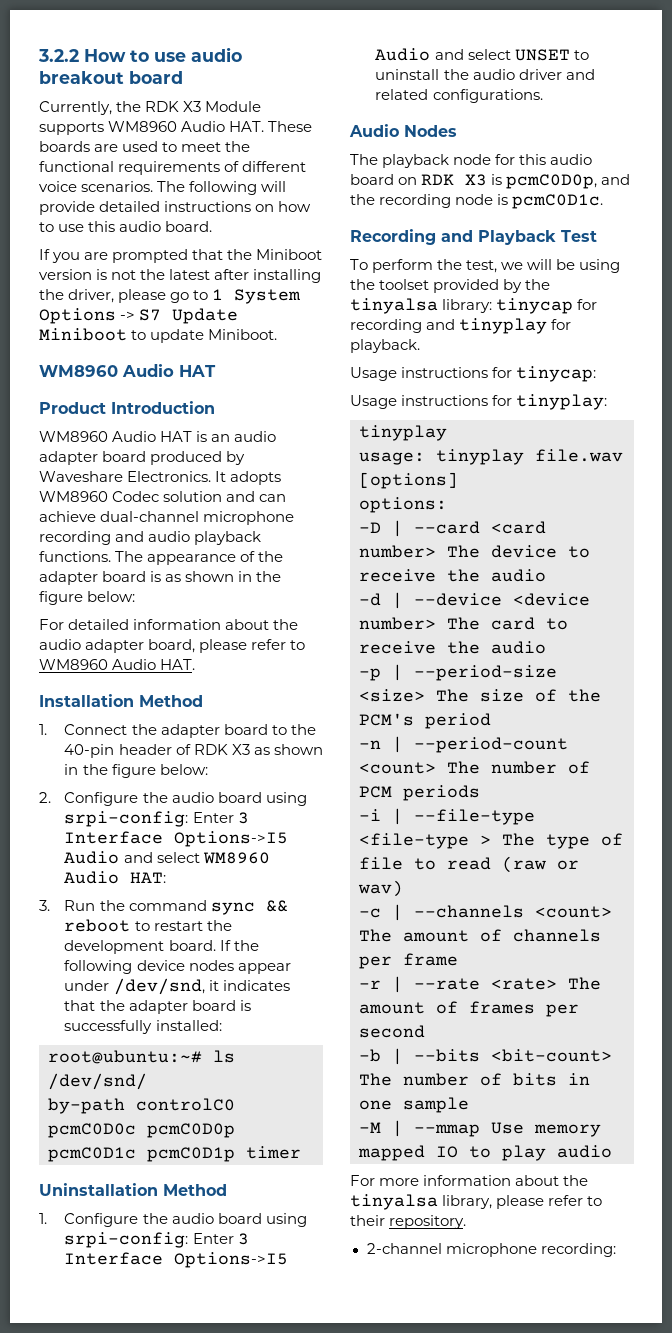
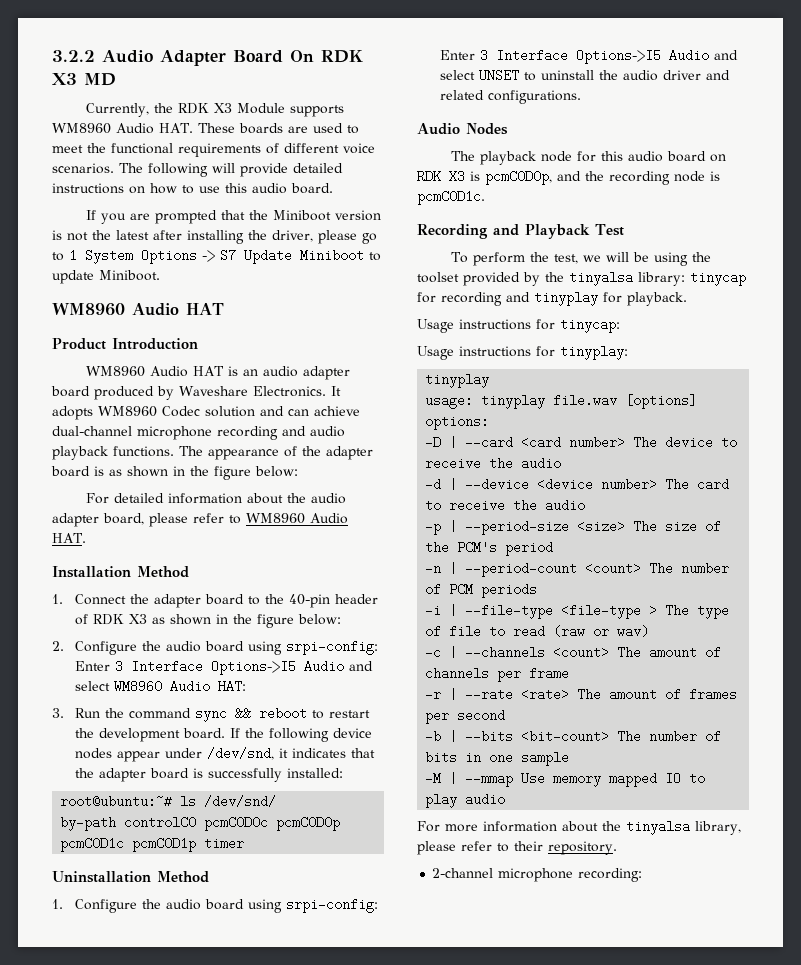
- 3.2.2 How to use audio breakout board
+ 3.2.2 Audio Adapter Board On RDK X3 MD

